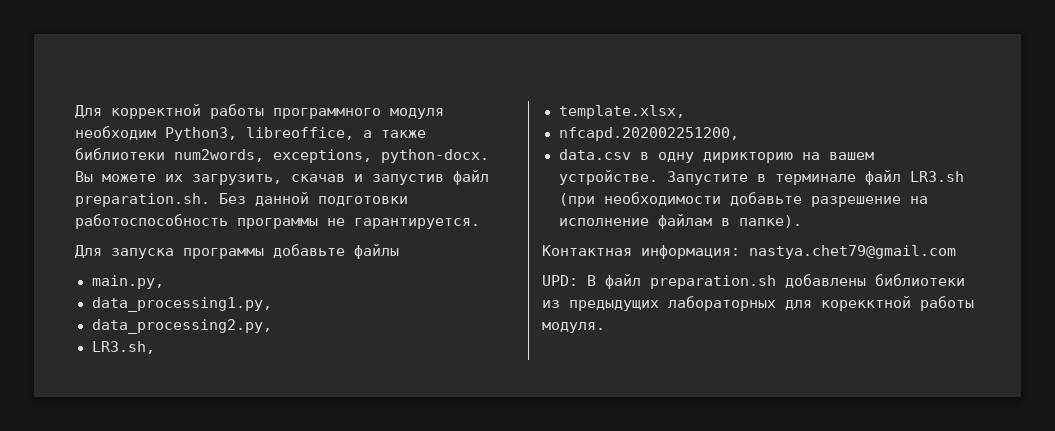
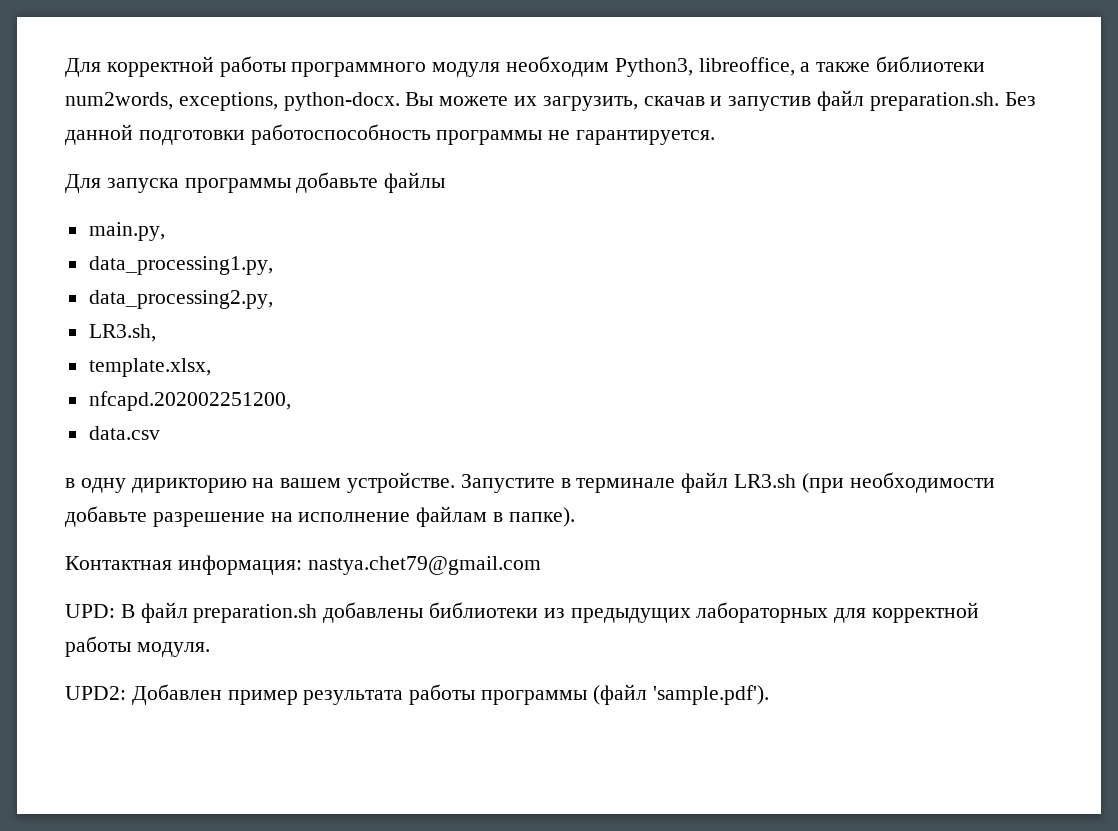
- data.csv в одну дирикторию на вашем устройстве.
+ data.csv
+ в одну дирикторию на вашем устройстве.
- UPD: В файл preparation.sh добавлены библиотеки из предыдущих лабораторных для корекктной работы модуля.
+ UPD: В файл preparation.sh добавлены библиотеки из предыдущих лабораторных для корректной работы модуля.
+ UPD2: Добавлен пример результата работы программы (файл 'sample.pdf').

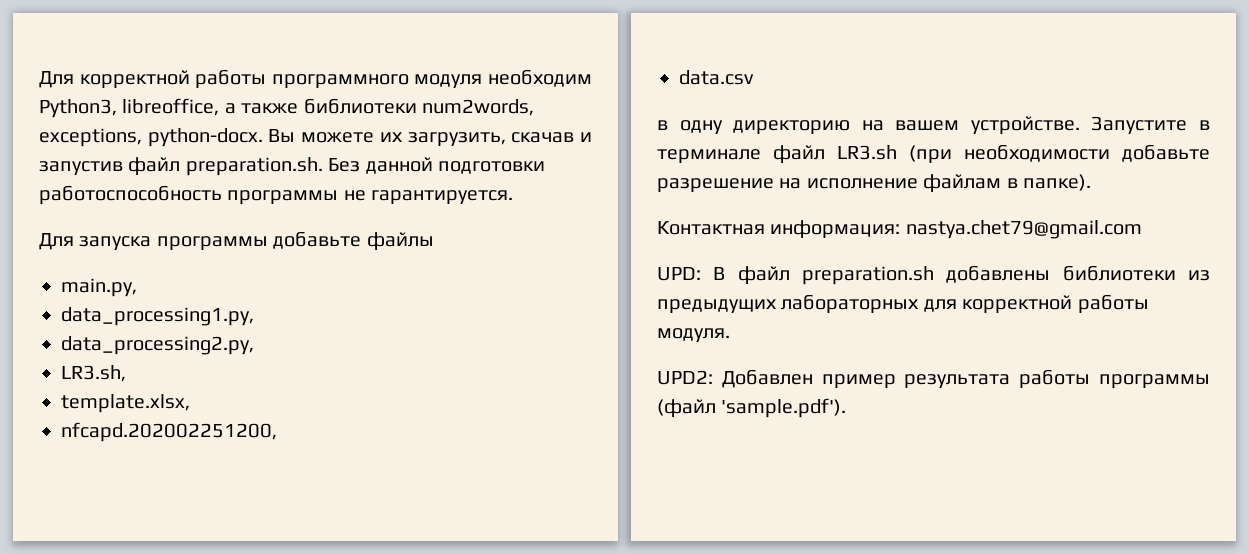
- в одну дирикторию на вашем устройстве.
+ в одну директорию на вашем устройстве.

